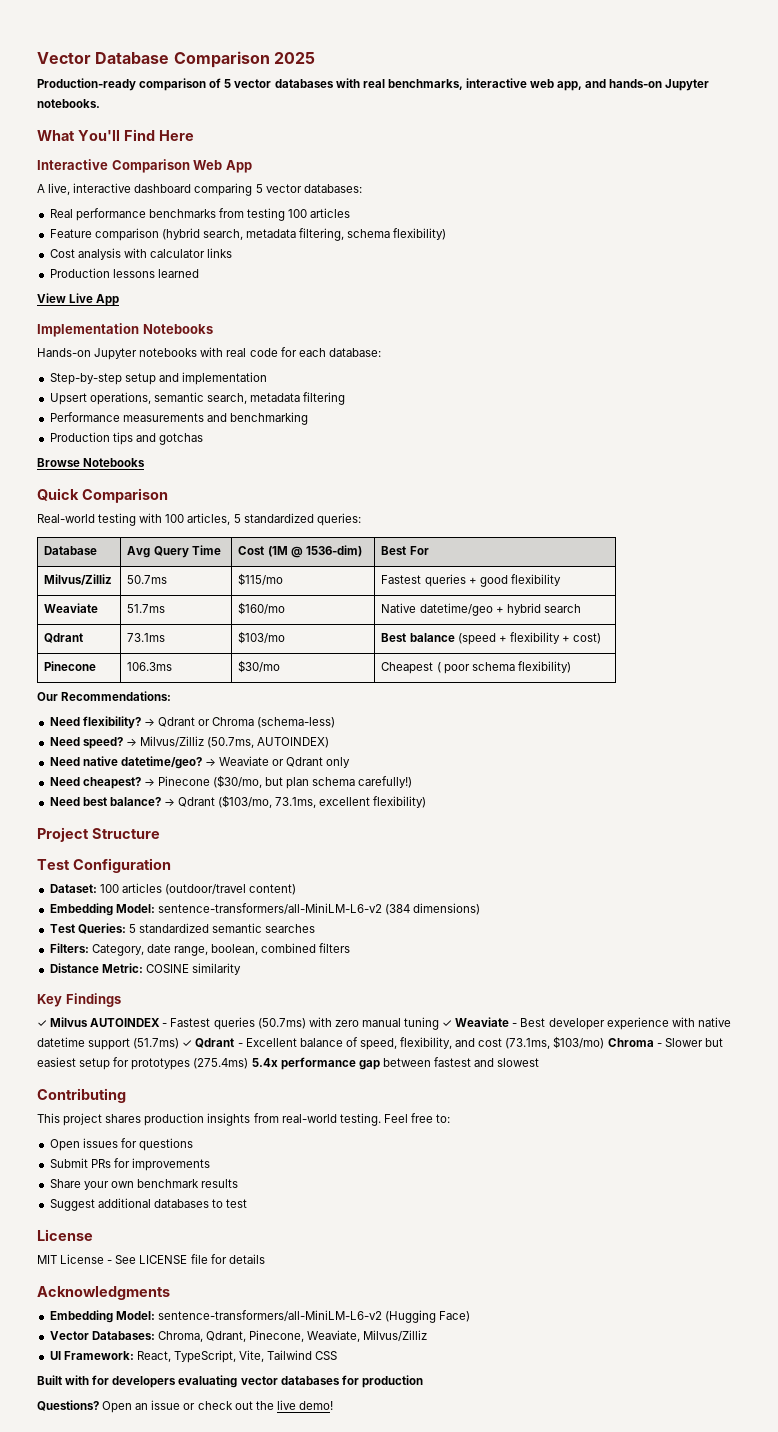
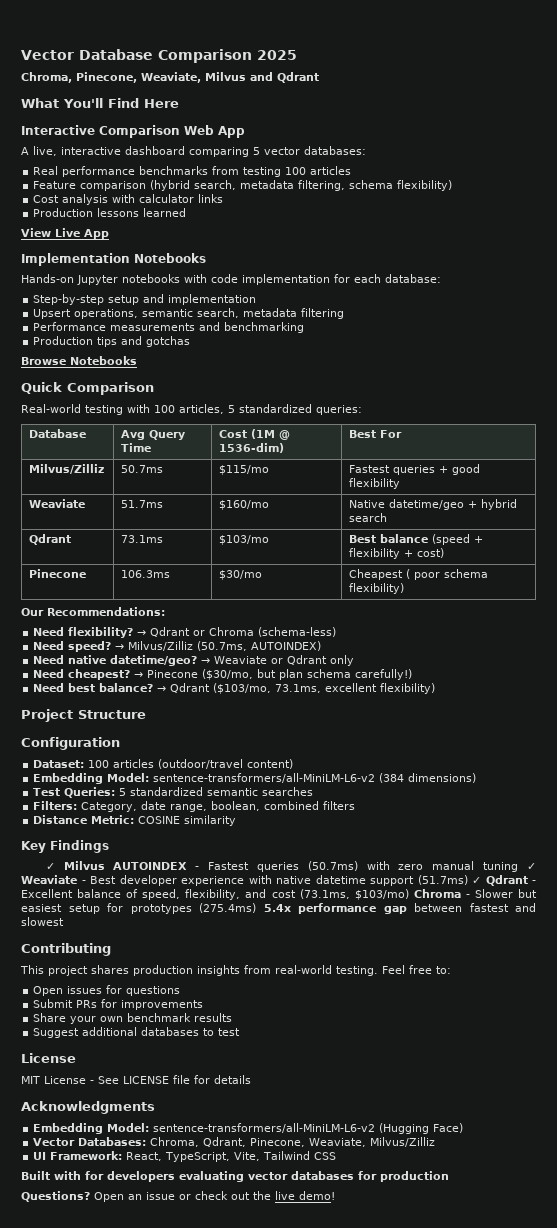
- Production-ready comparison of 5 vector databases with real benchmarks, interactive web app, and hands-on Jupyter notebooks.
+ Chroma, Pinecone, Weaviate, Milvus and Qdrant
- Hands-on Jupyter notebooks with real code for each database:
+ Hands-on Jupyter notebooks with code implementation for each database:
- Test Configuration
+ Configuration

